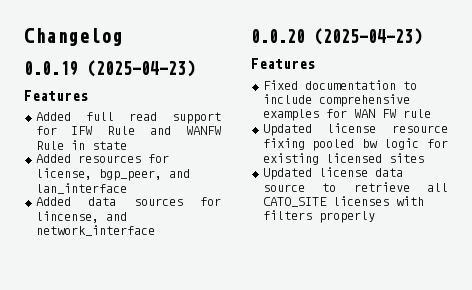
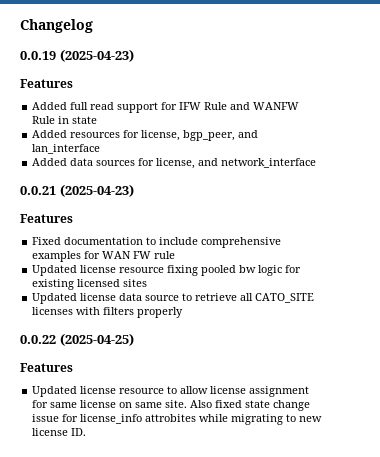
- Added data sources for lincense, and network_interface
+ Added data sources for license, and network_interface
- 0.0.20 (2025-04-23)
+ 0.0.21 (2025-04-23)
+ 0.0.22 (2025-04-25)
+ Features
+ Updated license resource to allow license assignment for same license on same site. Also fixed state change issue for license_info attrobites while migrating to new license ID.

